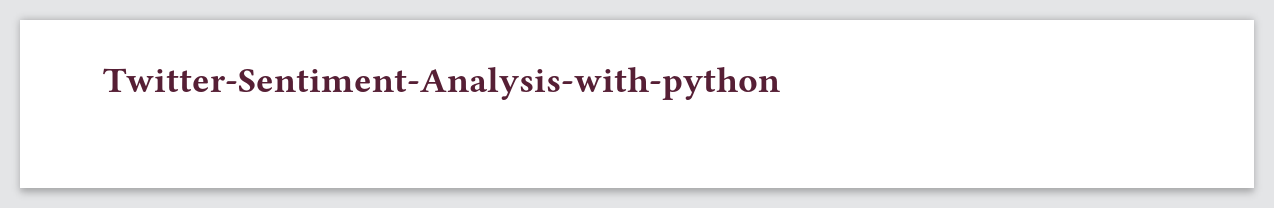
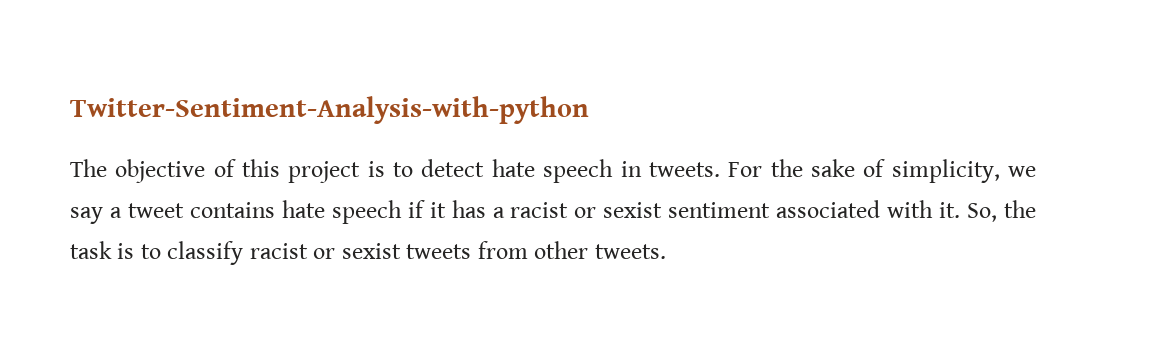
+ The objective of this project is to detect hate speech in tweets. For the sake of simplicity, we say a tweet contains hate speech if it has a racist or sexist sentiment associated with it. So, the task is to classify racist or sexist tweets from other tweets.

